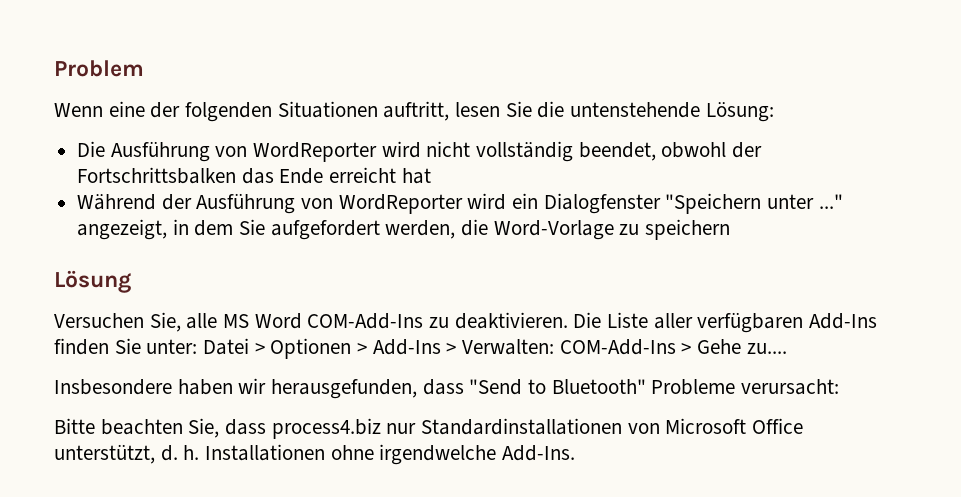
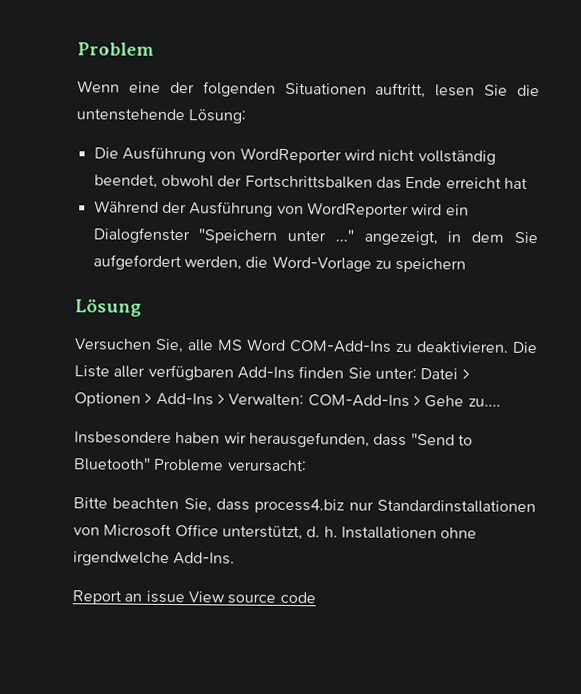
+ Report an issue View source code

